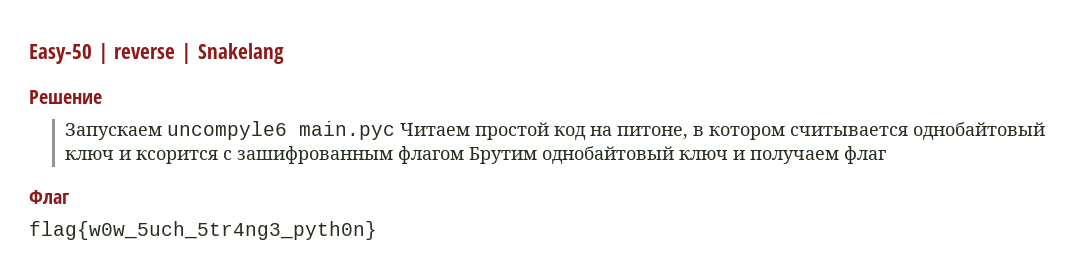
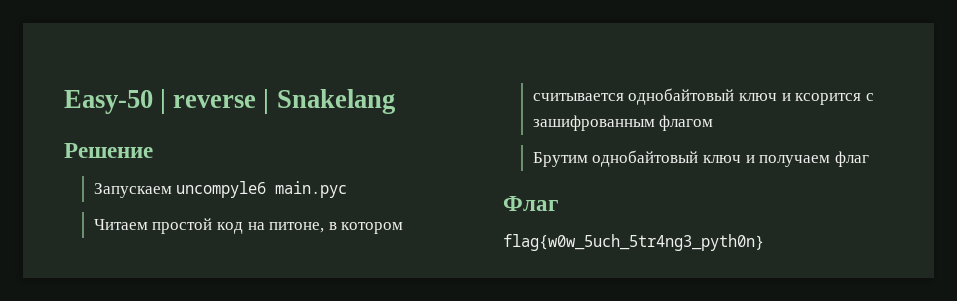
- Запускаем uncompyle6 main.pyc Читаем простой код на питоне, в котором считывается однобайтовый ключ и ксорится с зашифрованным флагом Брутим однобайтовый ключ и получаем флаг
+ Запускаем uncompyle6 main.pyc
+ Читаем простой код на питоне, в котором считывается однобайтовый ключ и ксорится с зашифрованным флагом
+ Брутим однобайтовый ключ и получаем флаг

